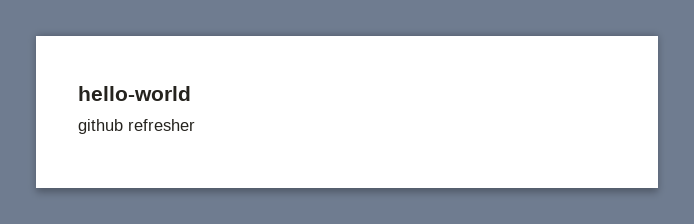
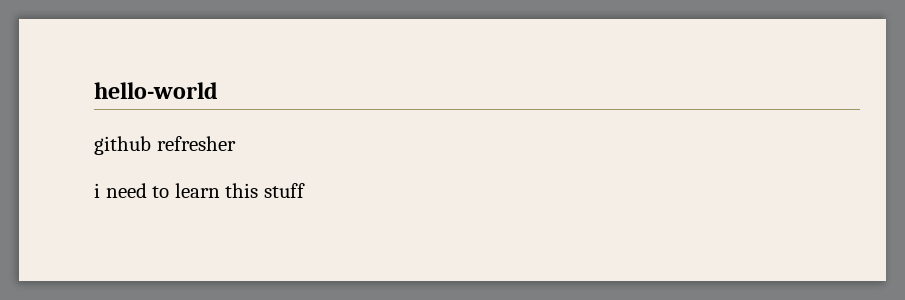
+ i need to learn this stuff

